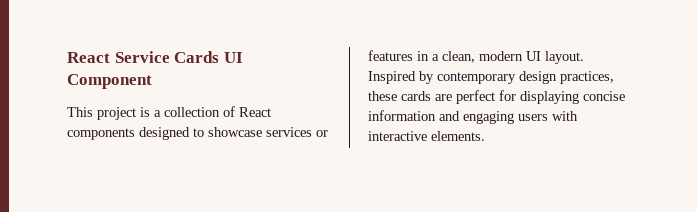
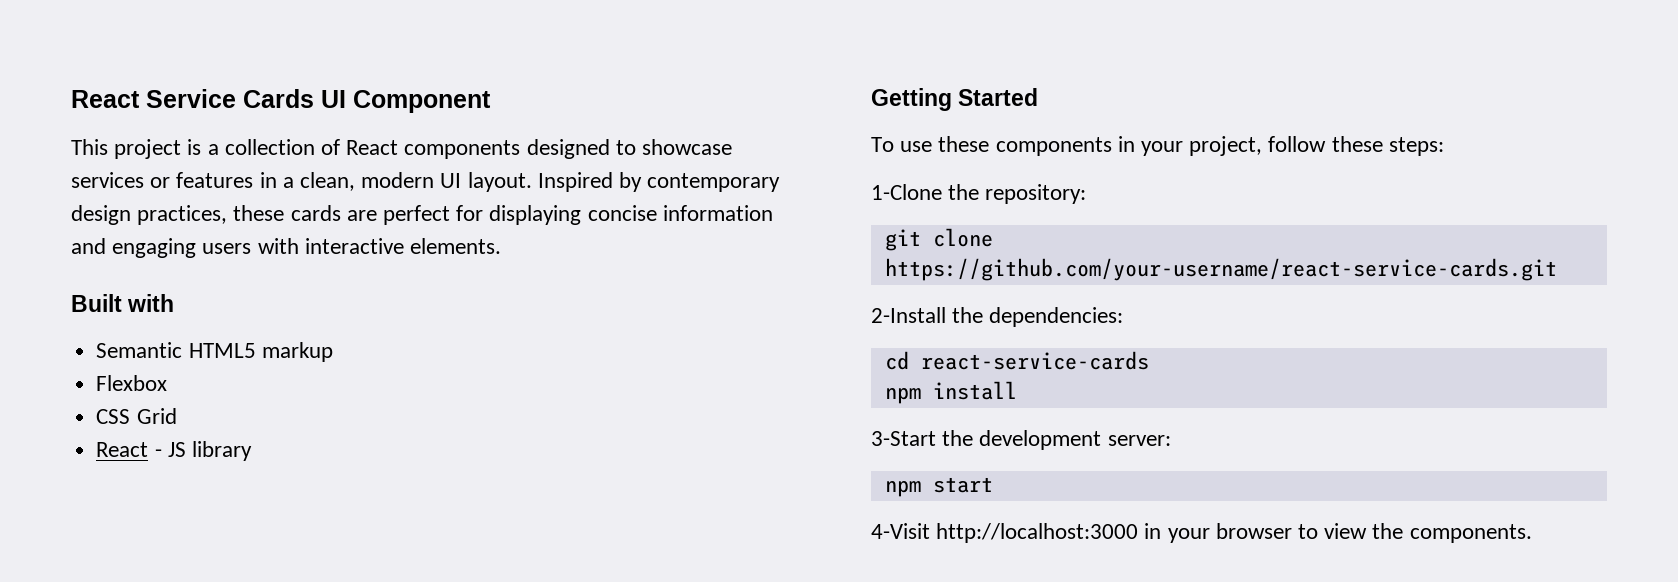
+ Built with
+ Semantic HTML5 markup
+ Flexbox
+ CSS Grid
+ React - JS library
+ Getting Started
+ To use these components in your project, follow these steps:
+ 1-Clone the repository:
+ git clone https://github.com/your-username/react-service-cards.git
+ 2-Install the dependencies:
+ cd react-service-cards
+ npm install
+ 3-Start the development server:
+ npm start
+ 4-Visit http://localhost:3000 in your browser to view the components.

